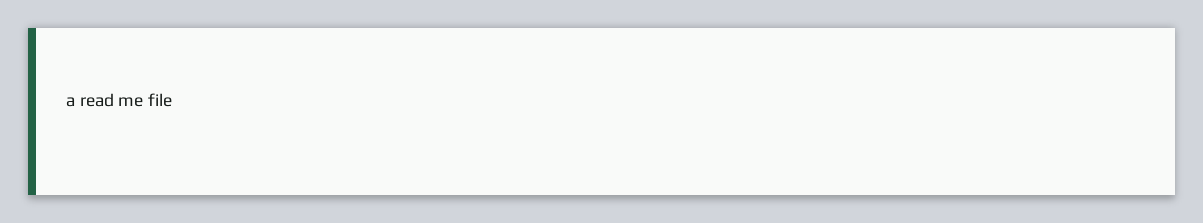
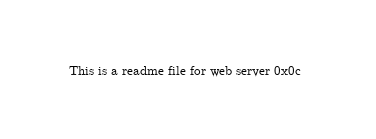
- a read me file
+ This is a readme file for web server 0x0c

